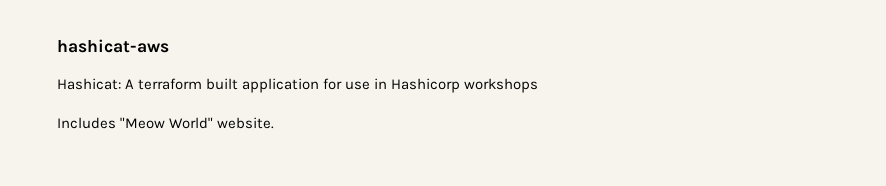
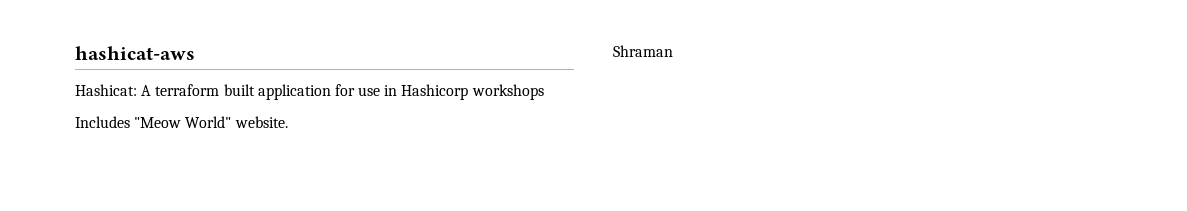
+ Shraman

